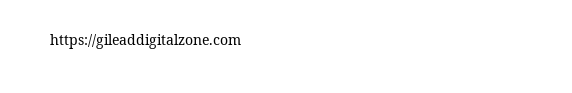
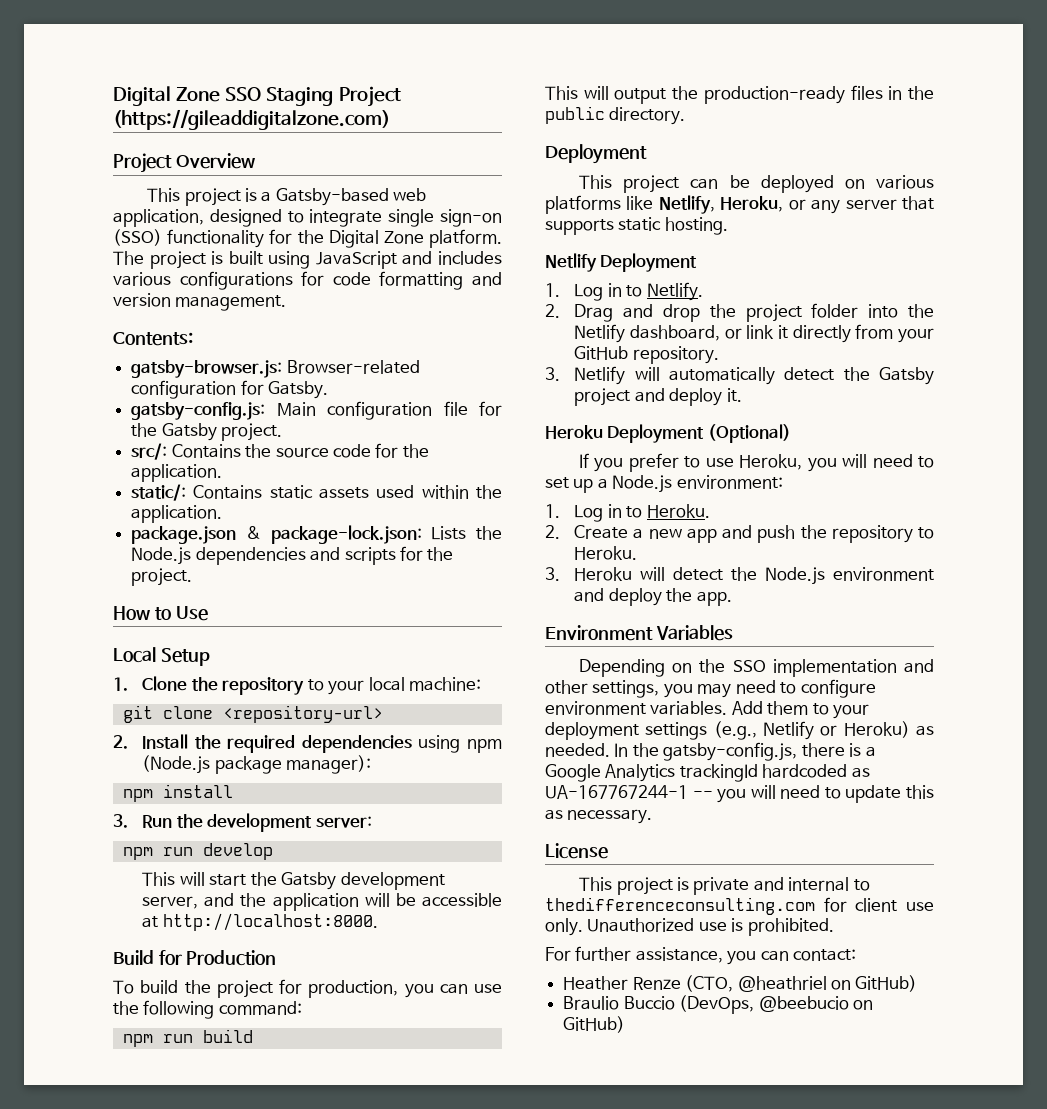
- https://gileaddigitalzone.com
+ Digital Zone SSO Staging Project (https://gileaddigitalzone.com)
+ Project Overview
+ This project is a Gatsby-based web application, designed to integrate single sign-on (SSO) functionality for the Digital Zone platform. The project is built using JavaScript and includes various configurations for code formatting and version management.
+ Contents:
+ gatsby-browser.js: Browser-related configuration for Gatsby.
+ gatsby-config.js: Main configuration file for the Gatsby project.
+ src/: Contains the source code for the application.
+ static/: Contains static assets used within the application.
+ package.json & package-lock.json: Lists the Node.js dependencies and scripts for the project.
+ How to Use
+ Local Setup
+ 1. Clone the repository to your local machine:
+ git clone <repository-url>
+ 2. Install the required dependencies using npm (Node.js package manager):
+ npm install
+ 3. Run the development server:
+ npm run develop
+ This will start the Gatsby development server, and the application will be accessible at http://localhost:8000.
+ Build for Production
+ To build the project for production, you can use the following command:
+ npm run build
+ This will output the production-ready files in the public directory.
+ Deployment
+ This project can be deployed on various platforms like Netlify, Heroku, or any server that supports static hosting.
+ Netlify Deployment
+ 1. Log in to Netlify.
+ 2. Drag and drop the project folder into the Netlify dashboard, or link it directly from your GitHub repository.
+ 3. Netlify will automatically detect the Gatsby project and deploy it.
+ Heroku Deployment (Optional)
+ If you prefer to use Heroku, you will need to set up a Node.js environment:
+ 1. Log in to Heroku.
+ 2. Create a new app and push the repository to Heroku.
+ 3. Heroku will detect the Node.js environment and deploy the app.
+ Environment Variables
+ Depending on the SSO implementation and other settings, you may need to configure environment variables. Add them to your deployment settings (e.g., Netlify or Heroku) as needed. In the gatsby-config.js, there is a Google Analytics trackingId hardcoded as UA-167767244-1 -- you will need to update this as necessary.
+ License
+ This project is private and internal to thedifferenceconsulting.com for client use only. Unauthorized use is prohibited.
+ For further assistance, you can contact:
+ Heather Renze (CTO, @heathriel on GitHub)
+ Braulio Buccio (DevOps, @beebucio on GitHub)

